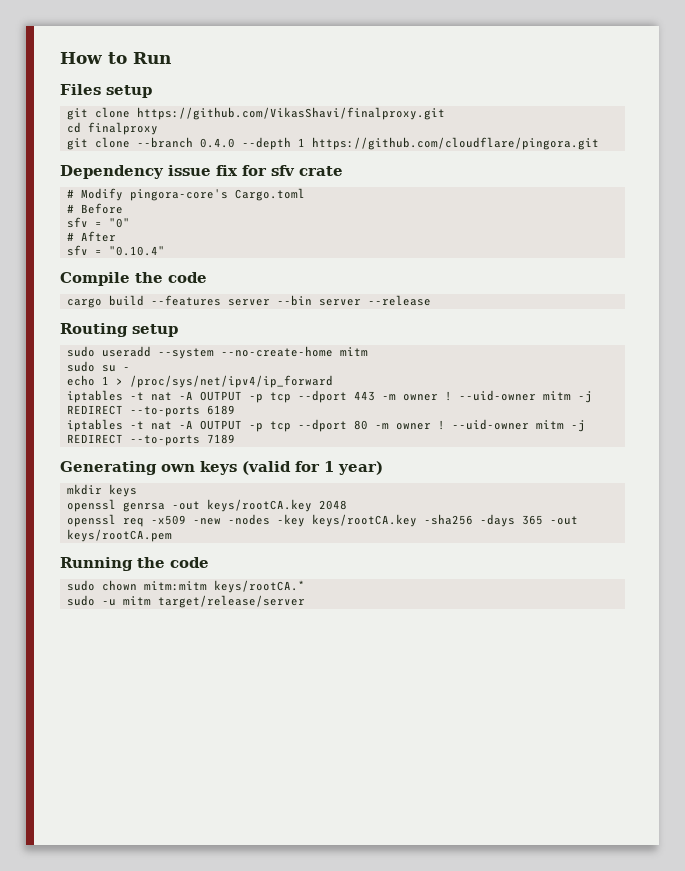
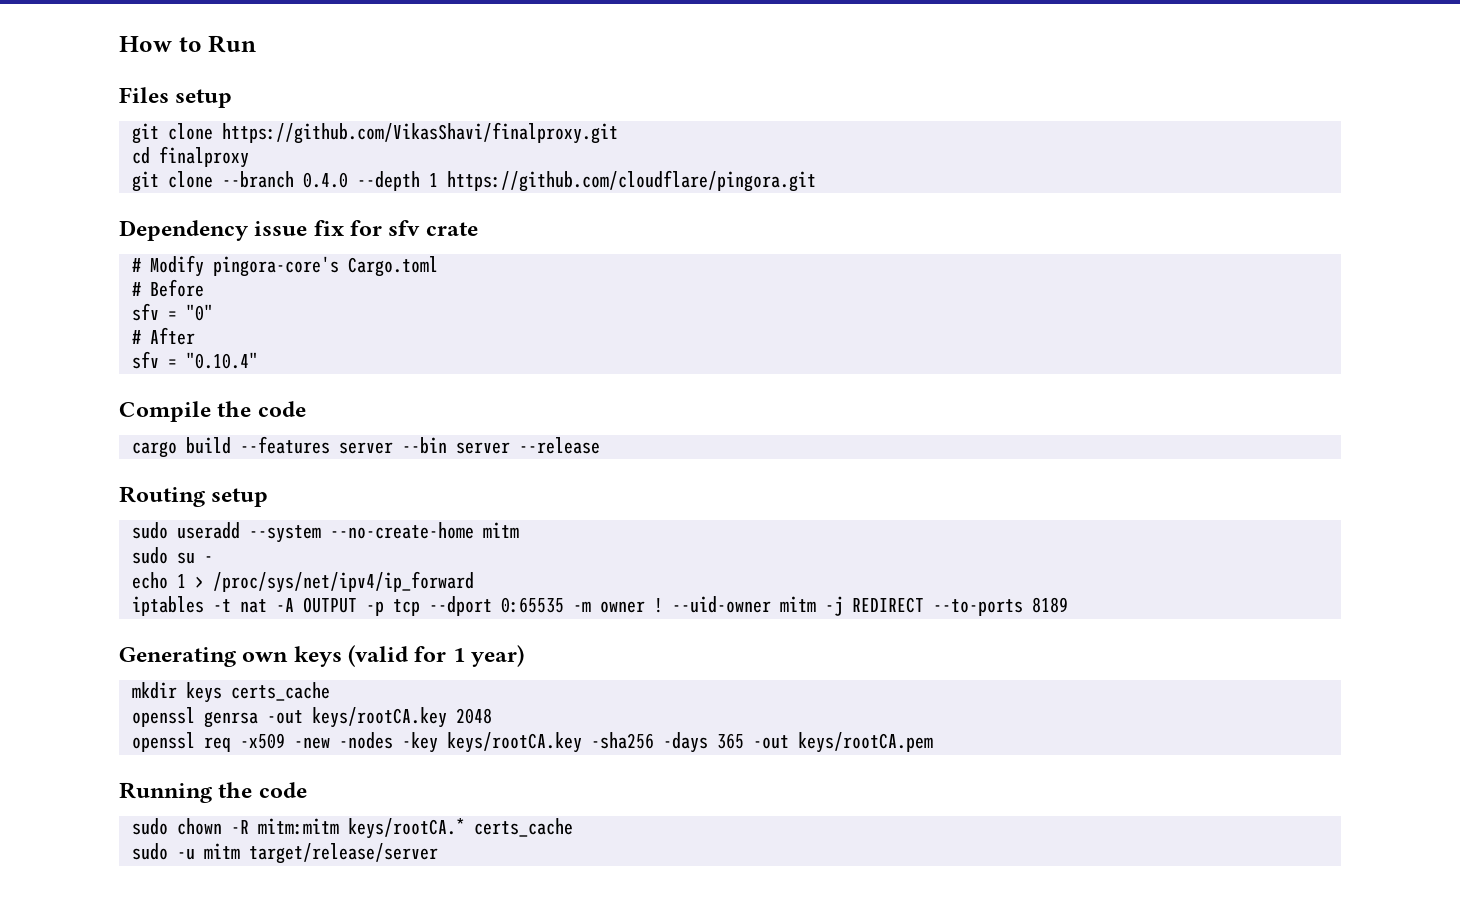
- iptables -t nat -A OUTPUT -p tcp --dport 443 -m owner ! --uid-owner mitm -j REDIRECT --to-ports 6189
- iptables -t nat -A OUTPUT -p tcp --dport 80 -m owner ! --uid-owner mitm -j REDIRECT --to-ports 7189
+ iptables -t nat -A OUTPUT -p tcp --dport 0:65535 -m owner ! --uid-owner mitm -j REDIRECT --to-ports 8189
- mkdir keys
+ mkdir keys certs_cache
- sudo chown mitm:mitm keys/rootCA.*
+ sudo chown -R mitm:mitm keys/rootCA.* certs_cache

